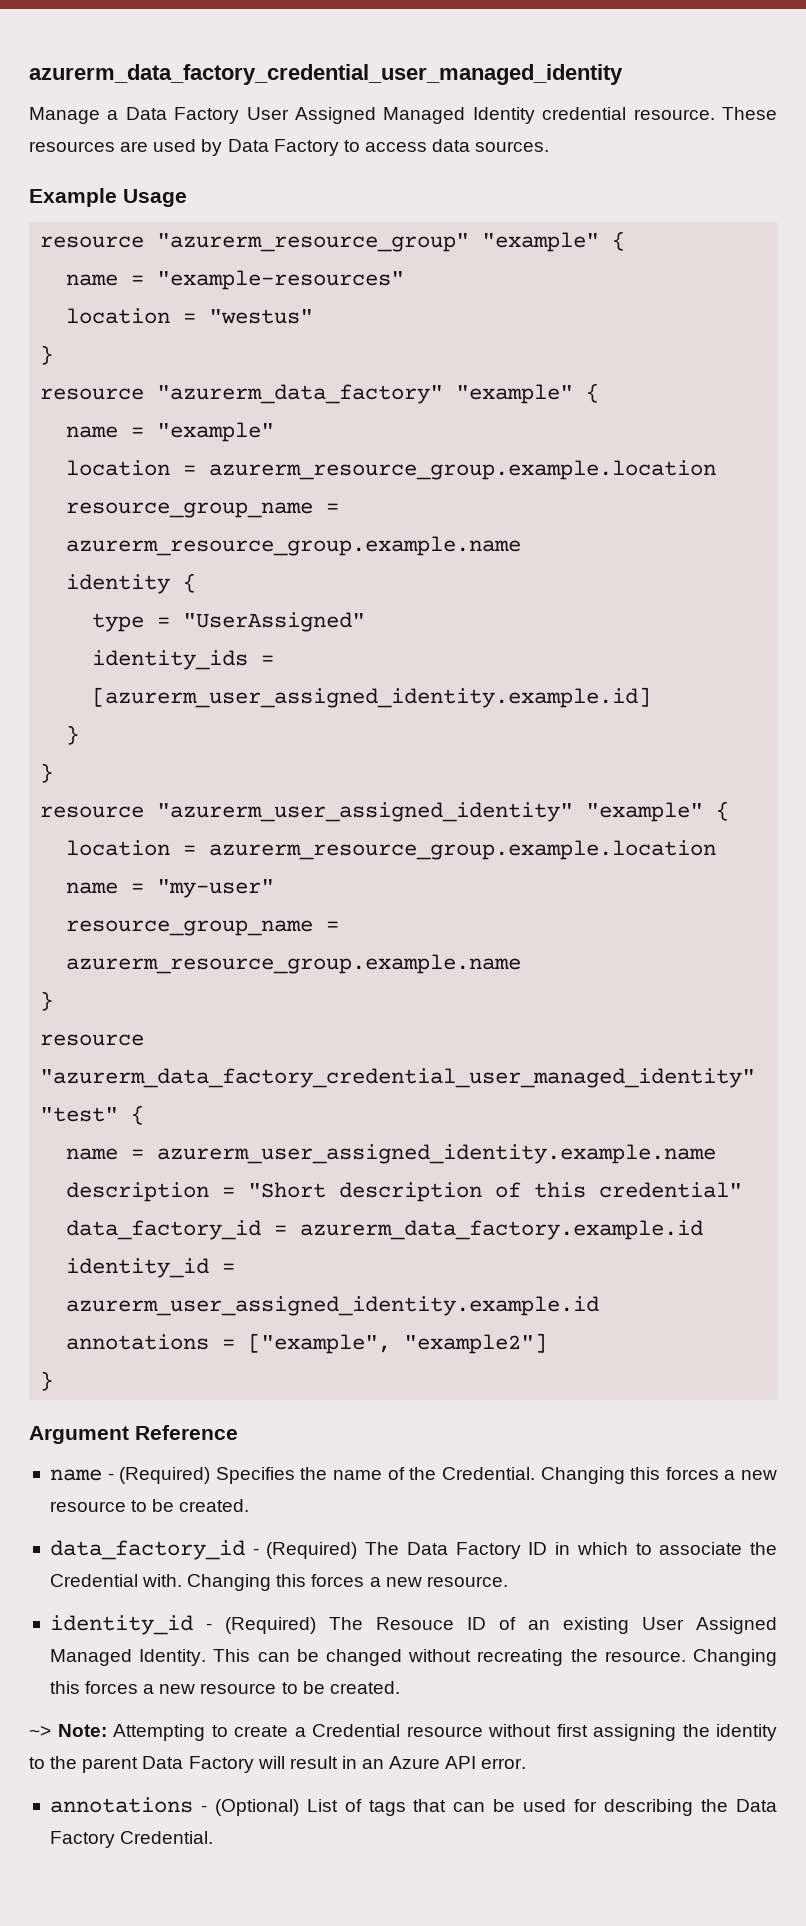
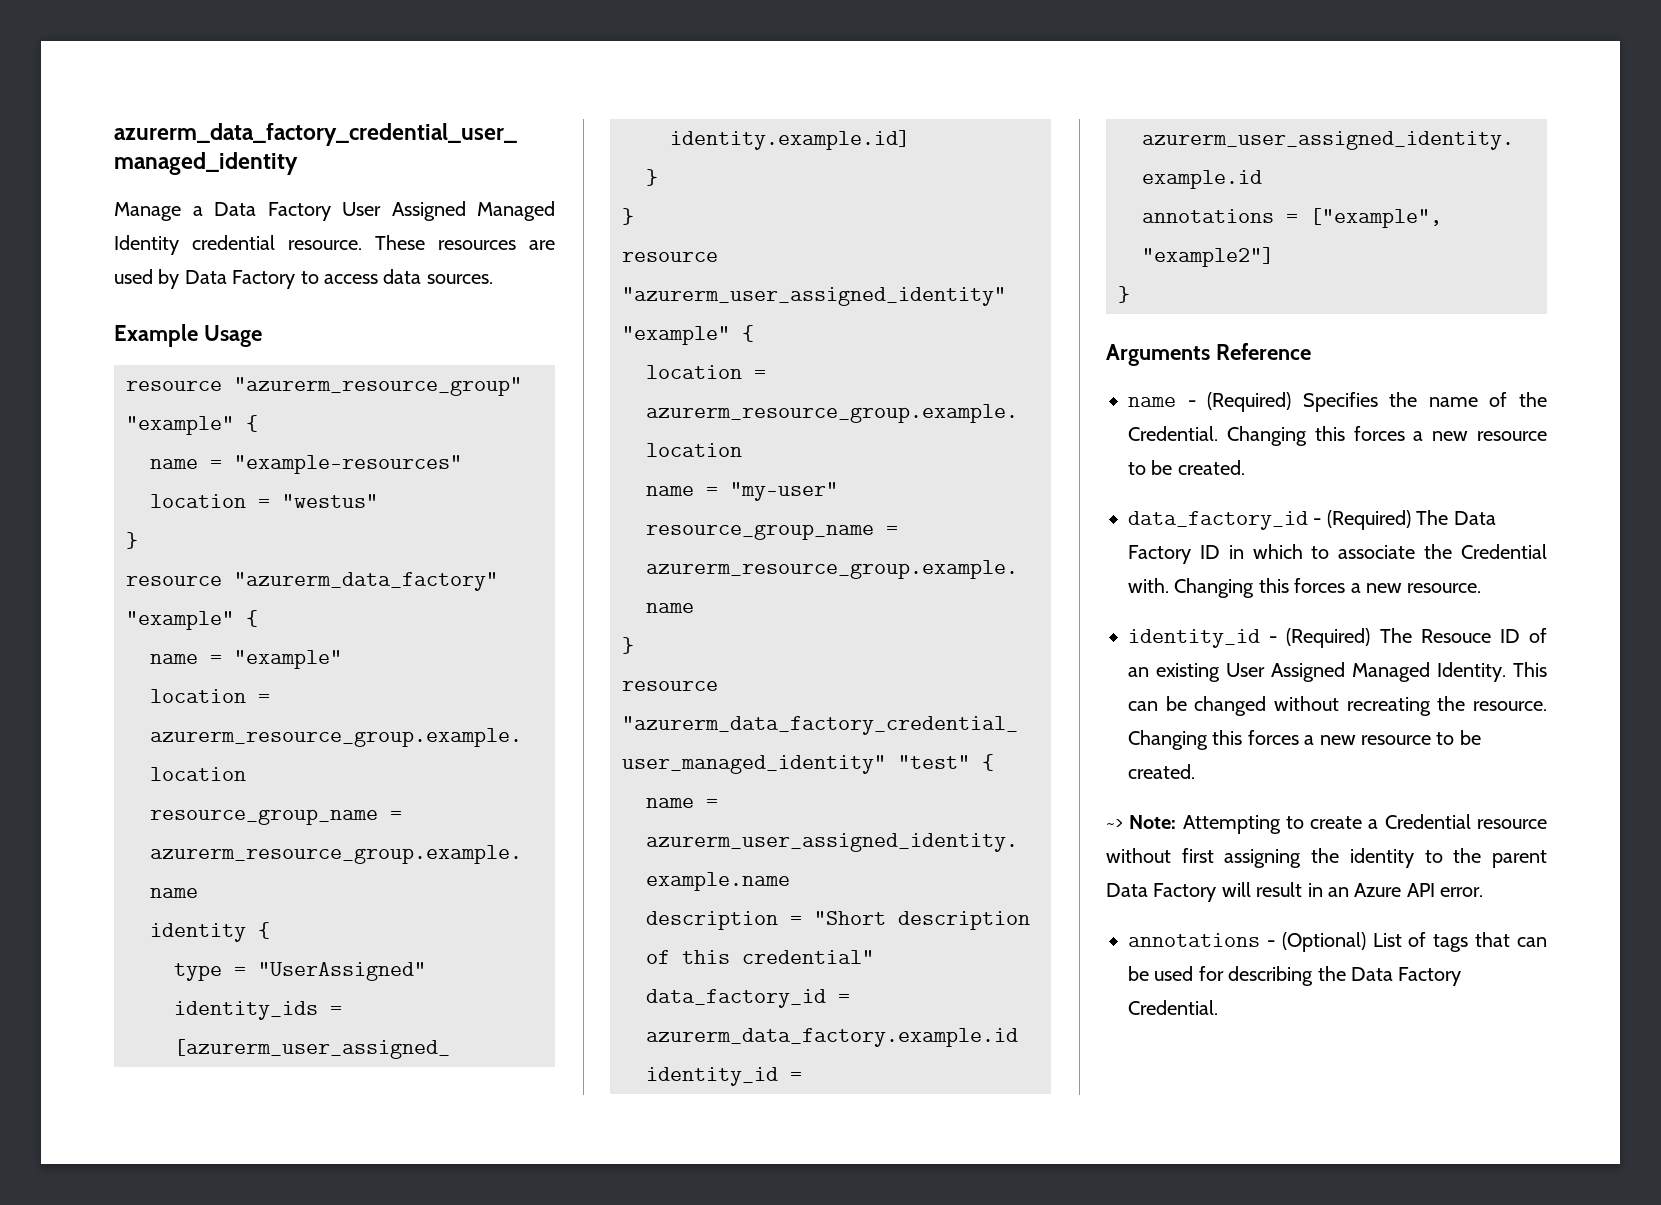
- Argument Reference
+ Arguments Reference

